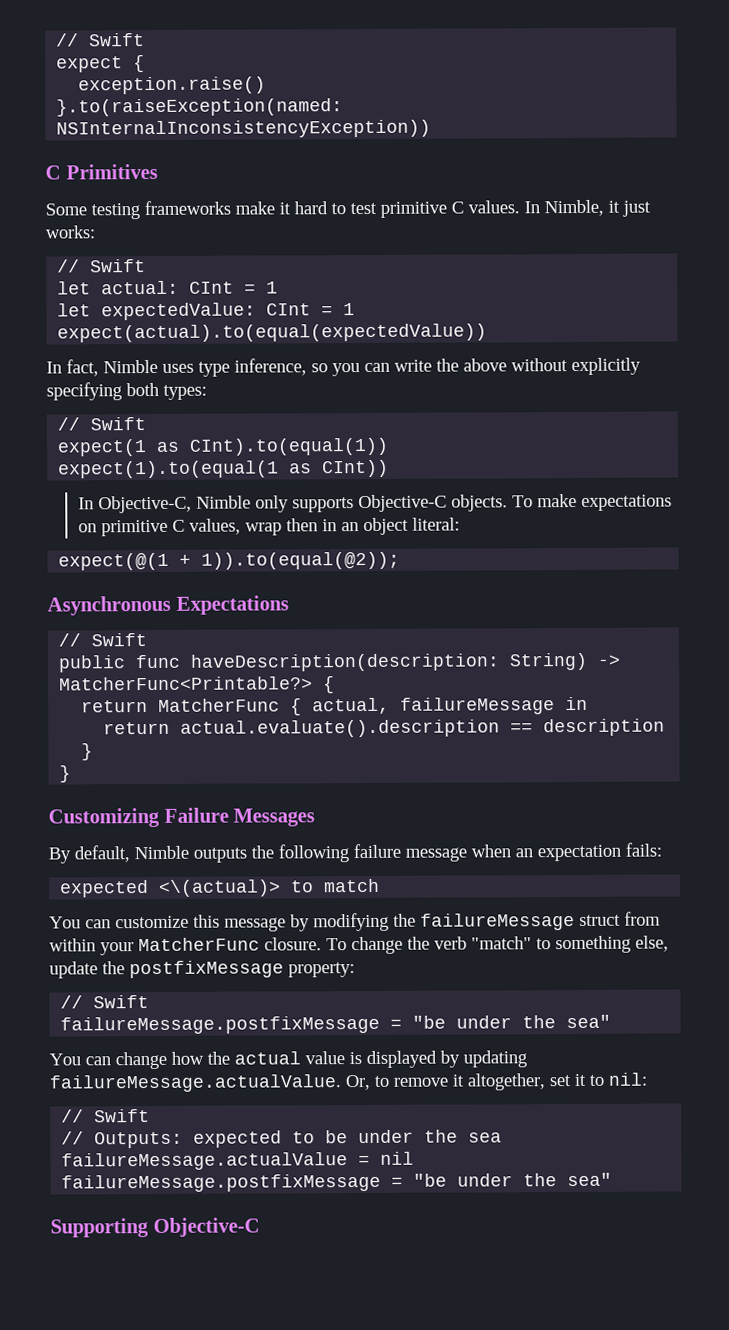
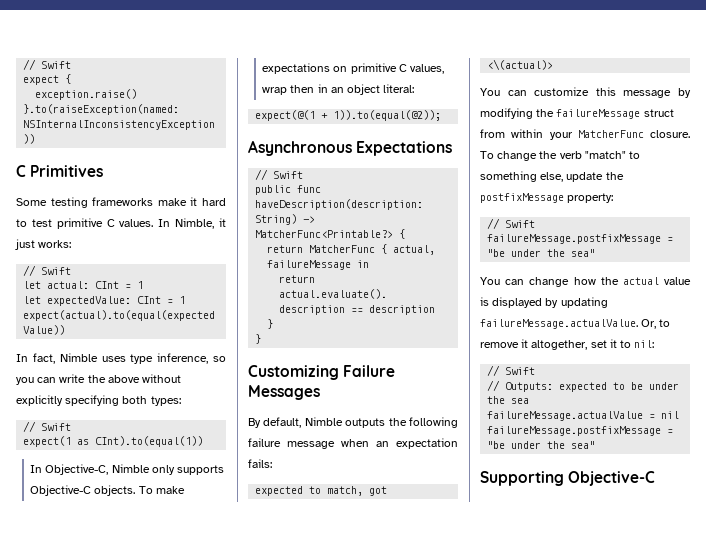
- expect(1).to(equal(1 as CInt))
- expected <\(actual)> to match
+ expected to match, got <\(actual)>

